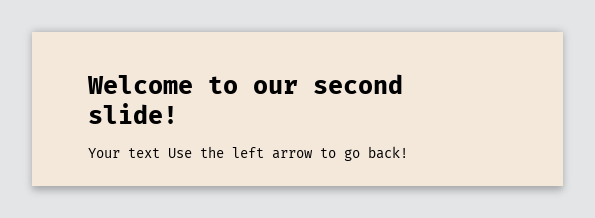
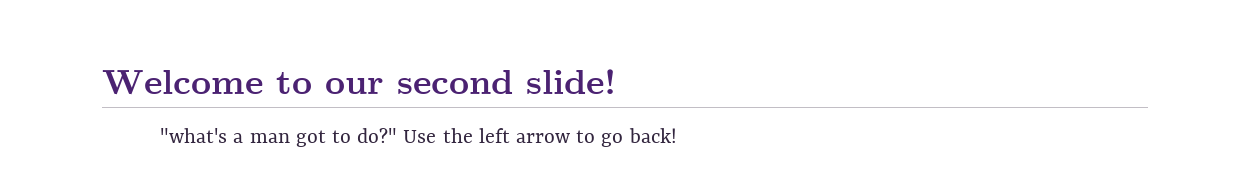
- Your text Use the left arrow to go back!
+ "what's a man got to do?" Use the left arrow to go back!

